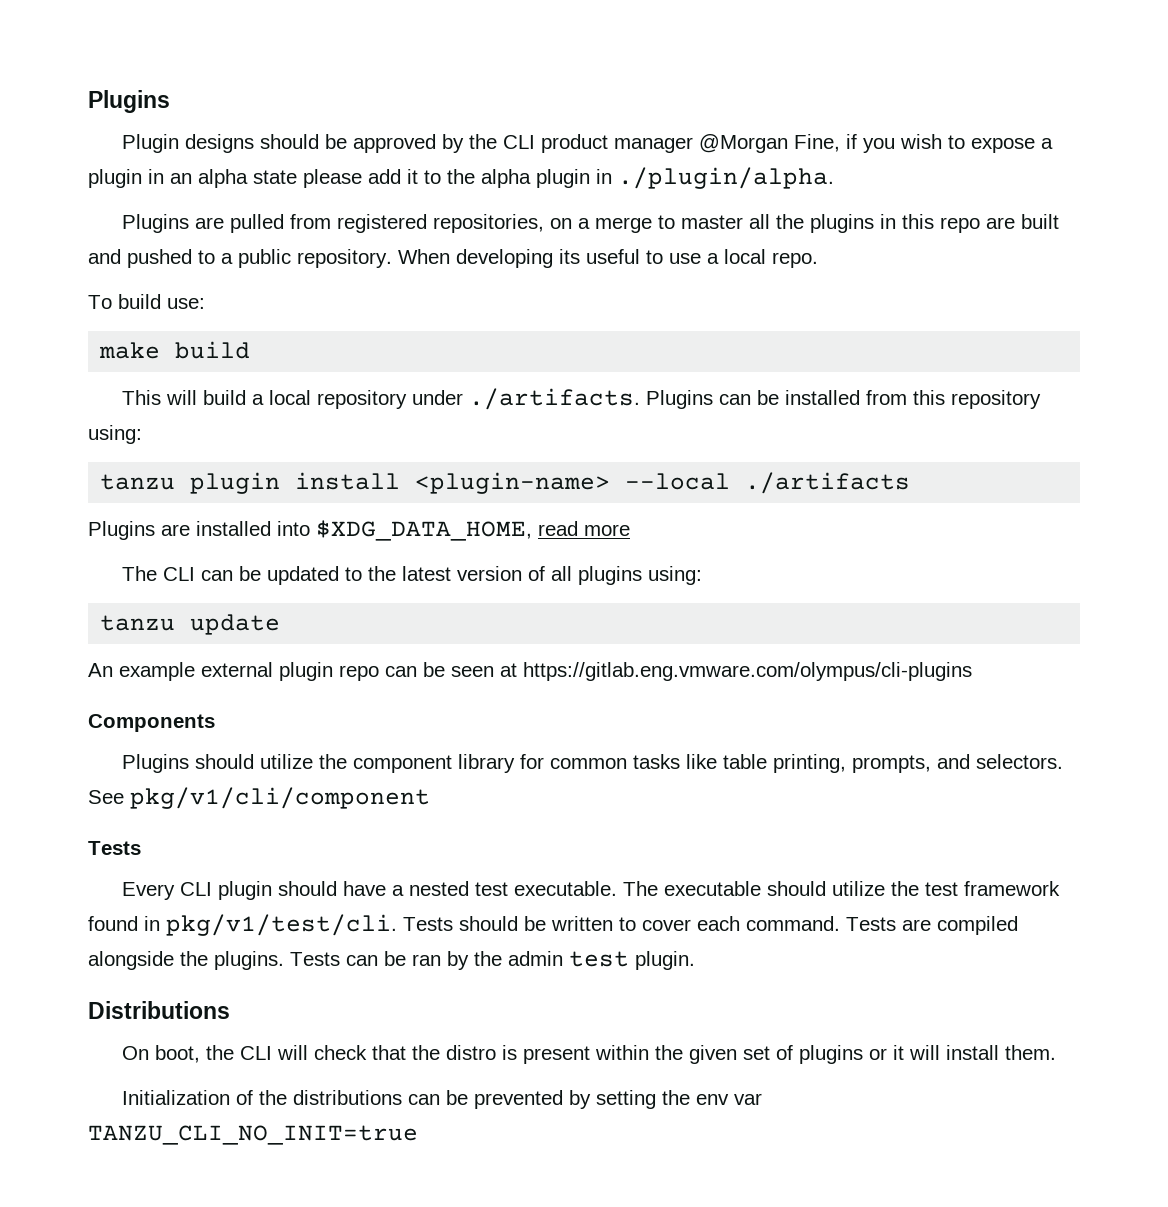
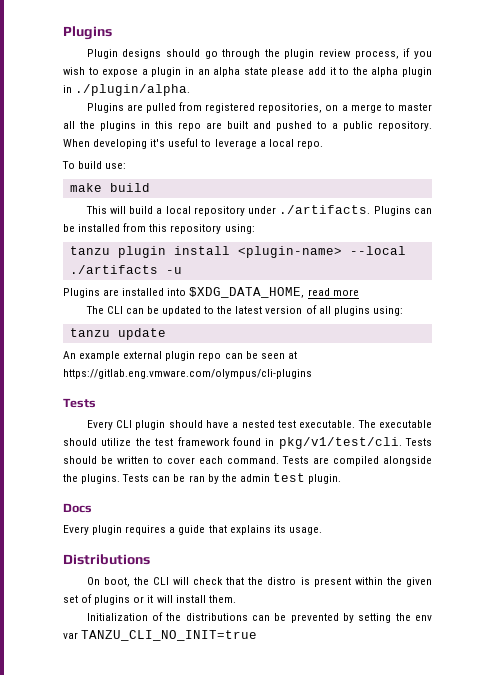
- Plugin designs should be approved by the CLI product manager @Morgan Fine, if you wish to expose a plugin in an alpha state please add it to the alpha plugin in ./plugin/alpha.
+ Plugin designs should go through the plugin review process, if you wish to expose a plugin in an alpha state please add it to the alpha plugin in ./plugin/alpha.
- When developing its useful to use a local repo.
+ When developing it's useful to leverage a local repo.
- tanzu plugin install <plugin-name> --local ./artifacts
+ tanzu plugin install <plugin-name> --local ./artifacts -u
- Components
- Plugins should utilize the component library for common tasks like table printing, prompts, and selectors. See pkg/v1/cli/component
+ Docs
+ Every plugin requires a guide that explains its usage.

